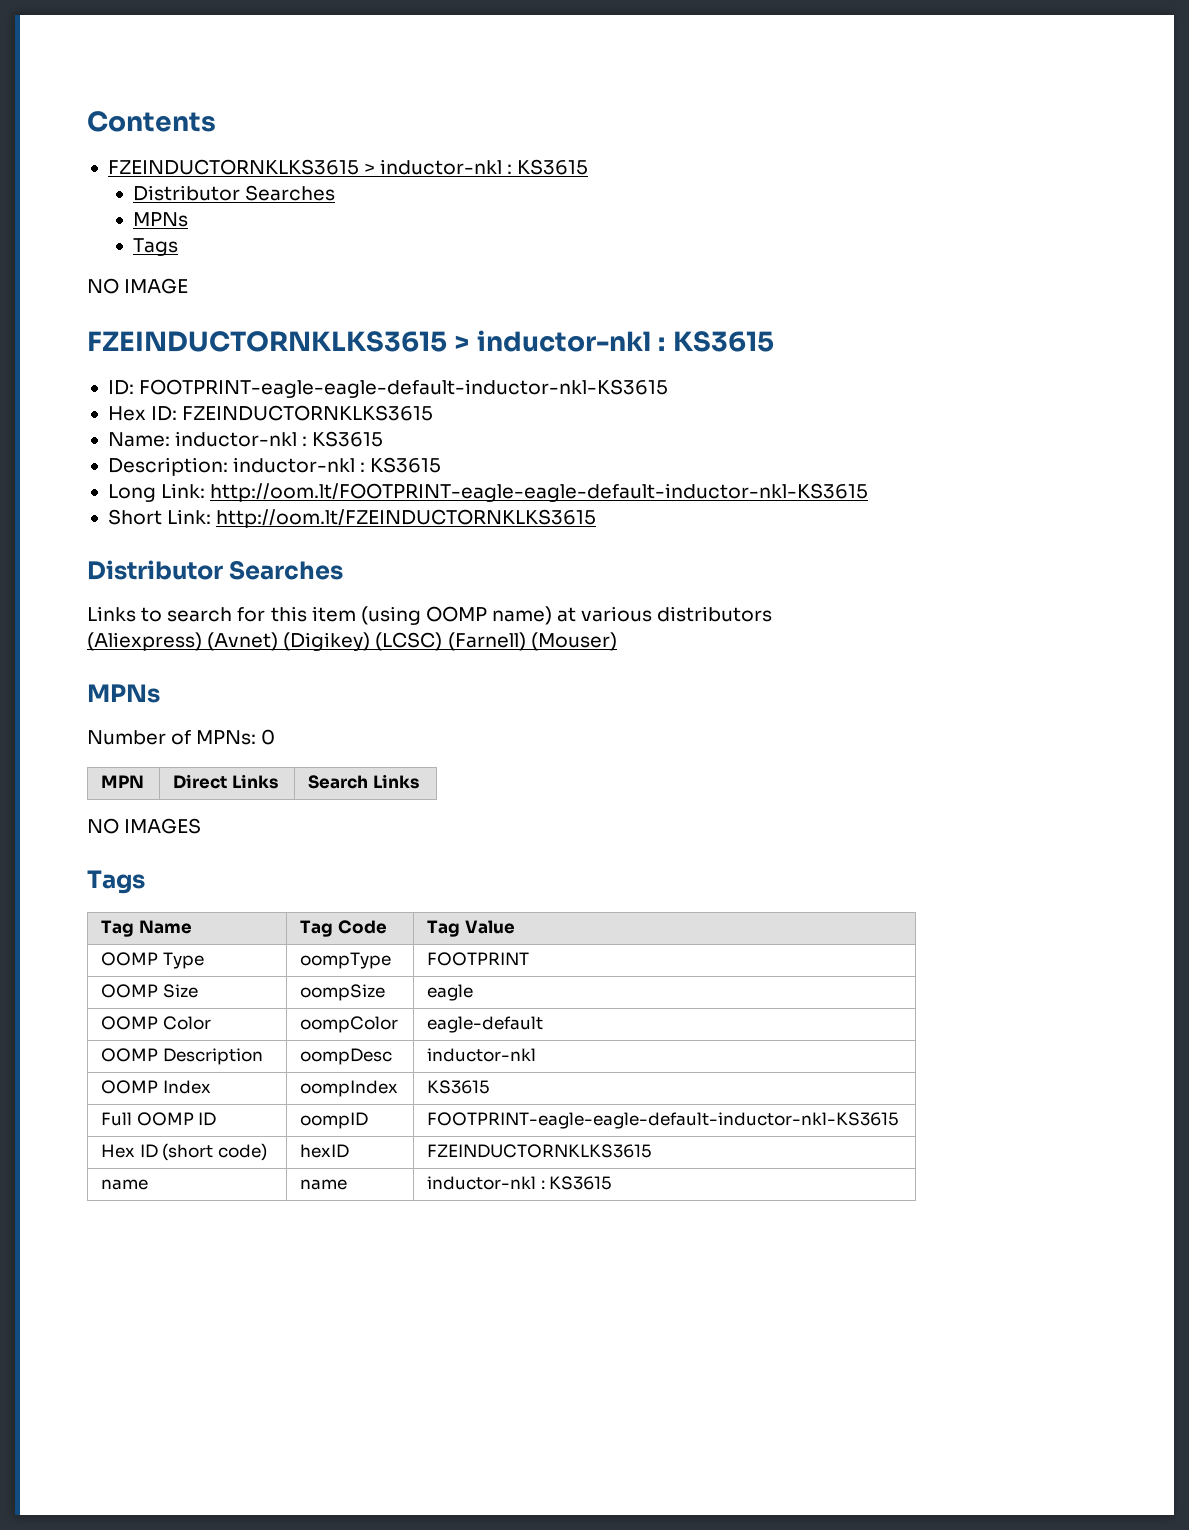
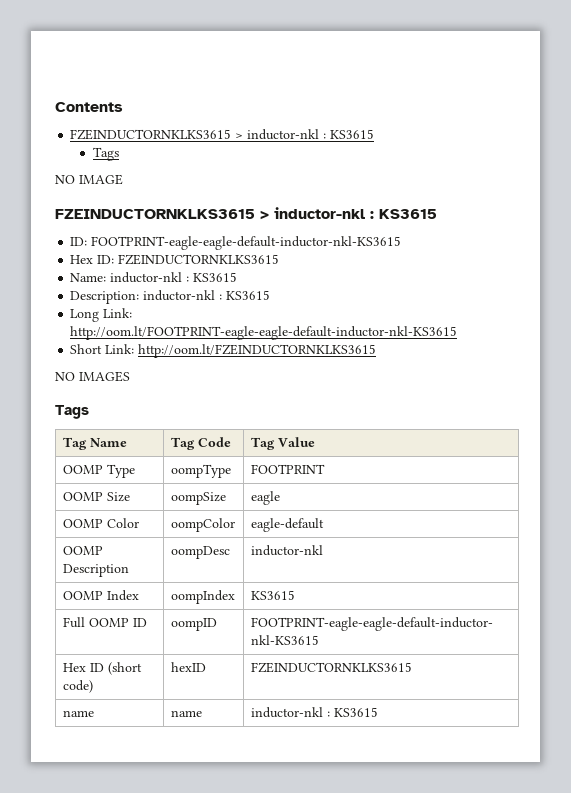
  Contents
  FZEINDUCTORNKLKS3615 > inductor-nkl : KS3615
- Distributor Searches
- MPNs
  Short Link: http://oom.lt/FZEINDUCTORNKLKS3615
- Distributor Searches
- Links to search for this item (using OOMP name) at various distributors
- (Aliexpress) (Avnet) (Digikey) (LCSC) (Farnell) (Mouser)
- MPNs
- Number of MPNs: 0
- MPN | Direct Links | Search Links

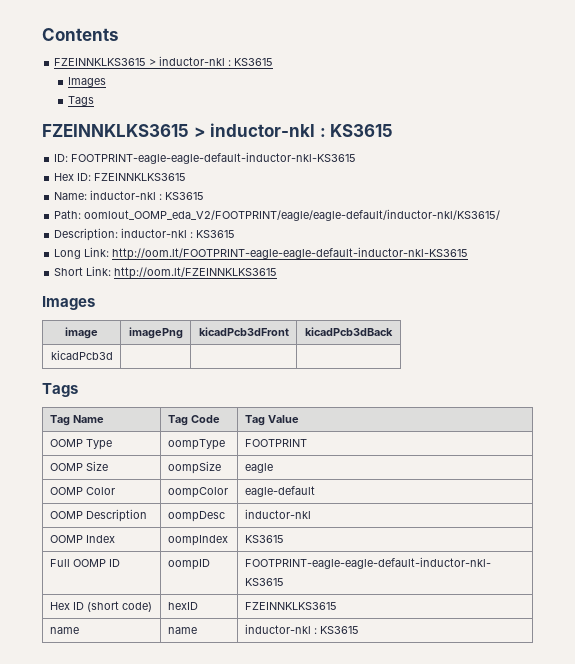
  Contents
- FZEINDUCTORNKLKS3615 > inductor-nkl : KS3615
+ FZEINNKLKS3615 > inductor-nkl : KS3615
+ Images
  Tags
- NO IMAGE
- FZEINDUCTORNKLKS3615 > inductor-nkl : KS3615
+ FZEINNKLKS3615 > inductor-nkl : KS3615
- Hex ID: FZEINDUCTORNKLKS3615
+ Hex ID: FZEINNKLKS3615
+ Path: oomlout_OOMP_eda_V2/FOOTPRINT/eagle/eagle-default/inductor-nkl/KS3615/
- Short Link: http://oom.lt/FZEINDUCTORNKLKS3615
- NO IMAGES
+ Short Link: http://oom.lt/FZEINNKLKS3615
+ Images
+ image | imagePng | kicadPcb3dFront | kicadPcb3dBack
+ kicadPcb3d | | |
- Hex ID (short code) | hexID | FZEINDUCTORNKLKS3615
+ Hex ID (short code) | hexID | FZEINNKLKS3615

